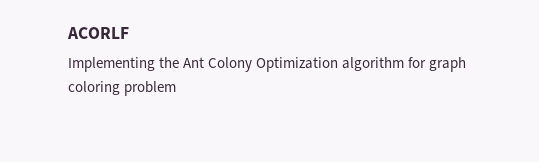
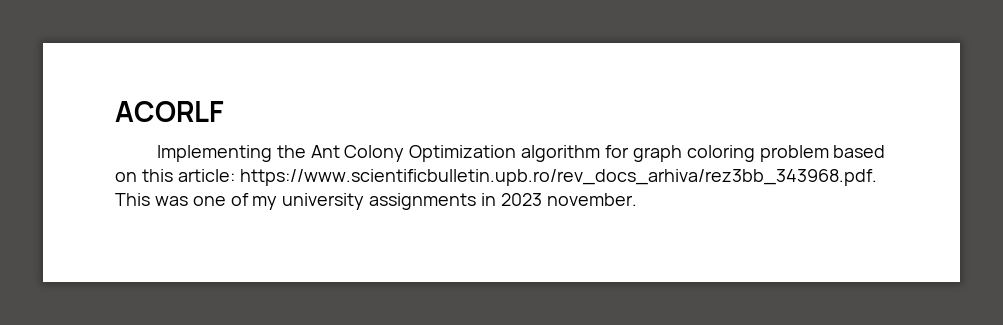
- Implementing the Ant Colony Optimization algorithm for graph coloring problem
+ Implementing the Ant Colony Optimization algorithm for graph coloring problem based on this article: https://www.scientificbulletin.upb.ro/rev_docs_arhiva/rez3bb_343968.pdf. This was one of my university assignments in 2023 november.

